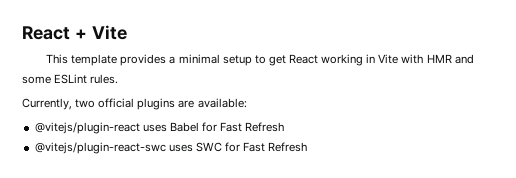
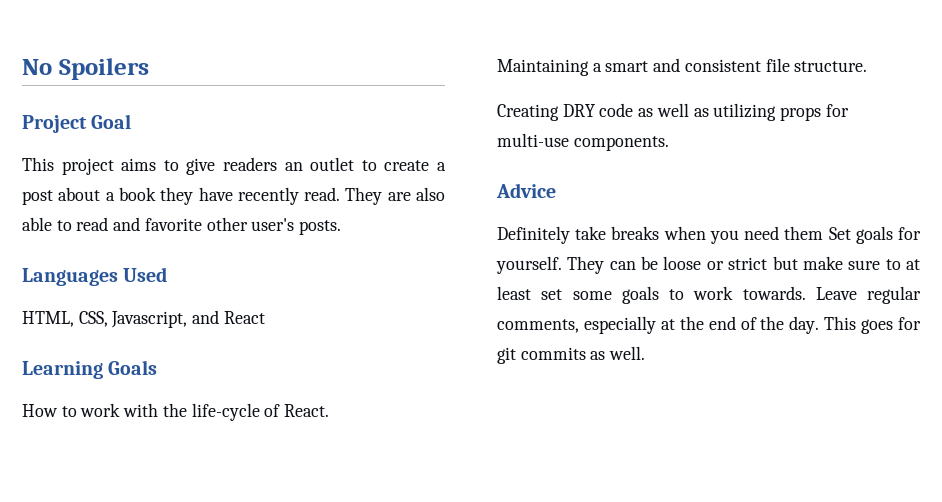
- React + Vite
- This template provides a minimal setup to get React working in Vite with HMR and some ESLint rules.
- Currently, two official plugins are available:
- @vitejs/plugin-react uses Babel for Fast Refresh
- @vitejs/plugin-react-swc uses SWC for Fast Refresh
+ No Spoilers
+ Project Goal
+ This project aims to give readers an outlet to create a post about a book they have recently read. They are also able to read and favorite other user's posts.
+ Languages Used
+ HTML, CSS, Javascript, and React
+ Learning Goals
+ How to work with the life-cycle of React.
+ Maintaining a smart and consistent file structure.
+ Creating DRY code as well as utilizing props for multi-use components.
+ Advice
+ Definitely take breaks when you need them Set goals for yourself. They can be loose or strict but make sure to at least set some goals to work towards. Leave regular comments, especially at the end of the day. This goes for git commits as well.

